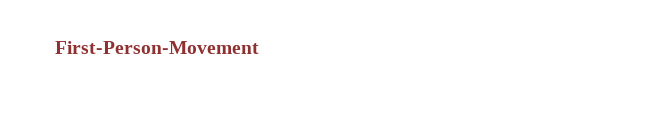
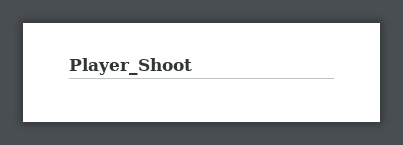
- First-Person-Movement
+ Player_Shoot

